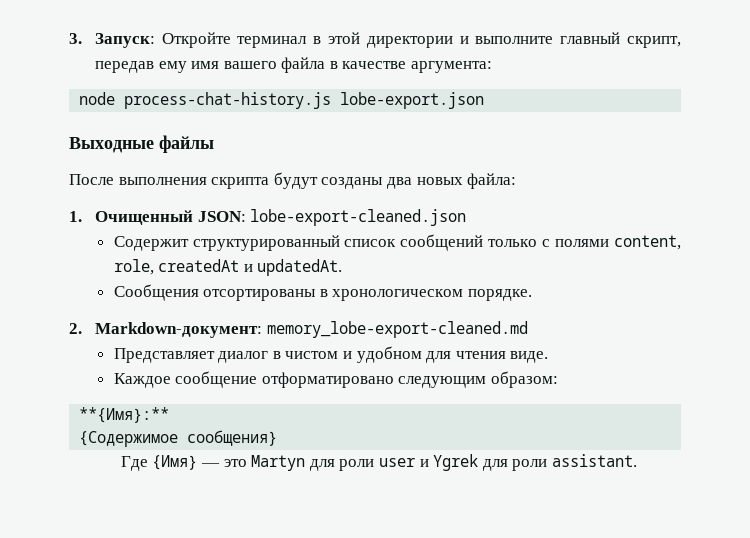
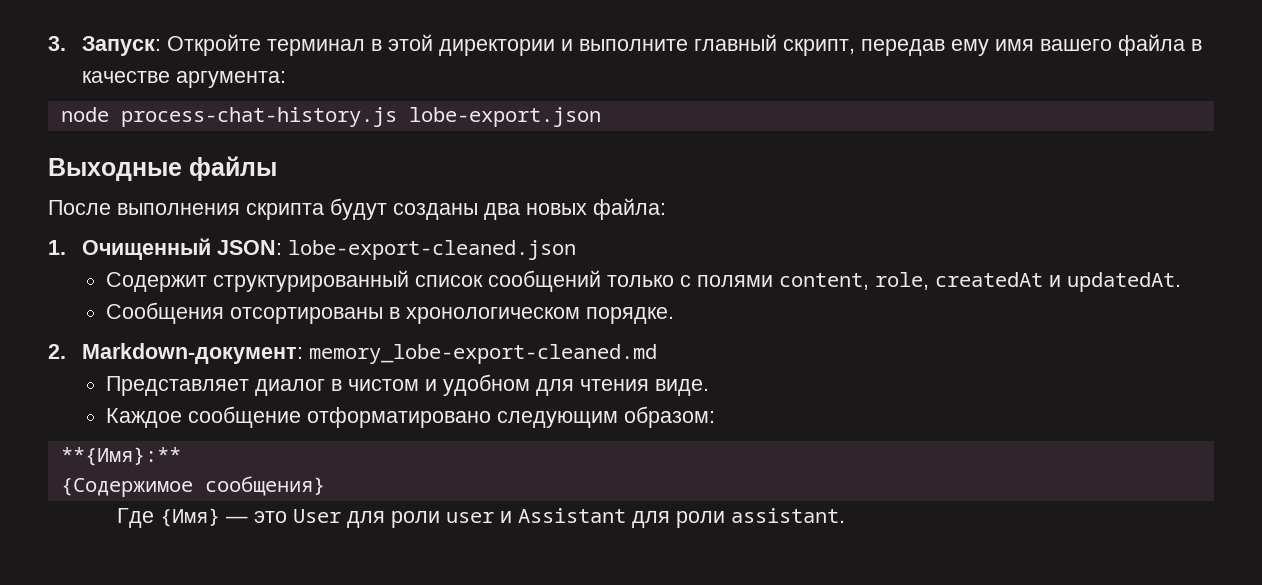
- Где {Имя} — это Martyn для роли user и Ygrek для роли assistant.
+ Где {Имя} — это User для роли user и Assistant для роли assistant.

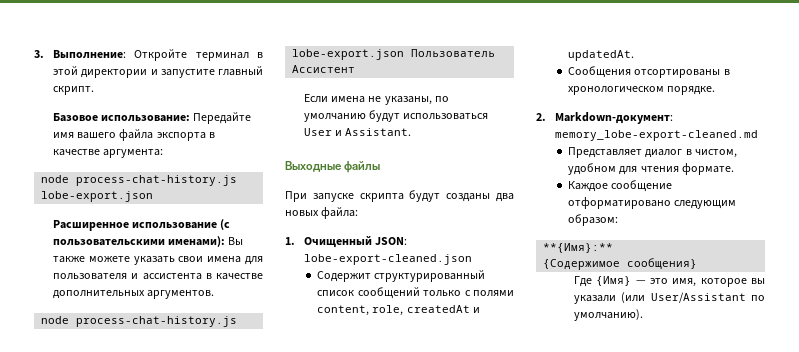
- 3. Запуск: Откройте терминал в этой директории и выполните главный скрипт, передав ему имя вашего файла в качестве аргумента:
+ 3. Выполнение: Откройте терминал в этой директории и запустите главный скрипт.
+ Базовое использование: Передайте имя вашего файла экспорта в качестве аргумента:
+ Расширенное использование (с пользовательскими именами): Вы также можете указать свои имена для пользователя и ассистента в качестве дополнительных аргументов.
+ node process-chat-history.js lobe-export.json Пользователь Ассистент
+ Если имена не указаны, по умолчанию будут использоваться User и Assistant.
- После выполнения скрипта будут созданы два новых файла:
+ При запуске скрипта будут созданы два новых файла:
- Представляет диалог в чистом и удобном для чтения виде.
+ Представляет диалог в чистом, удобном для чтения формате.
- Где {Имя} — это User для роли user и Assistant для роли assistant.
+ Где {Имя} — это имя, которое вы указали (или User/Assistant по умолчанию).

